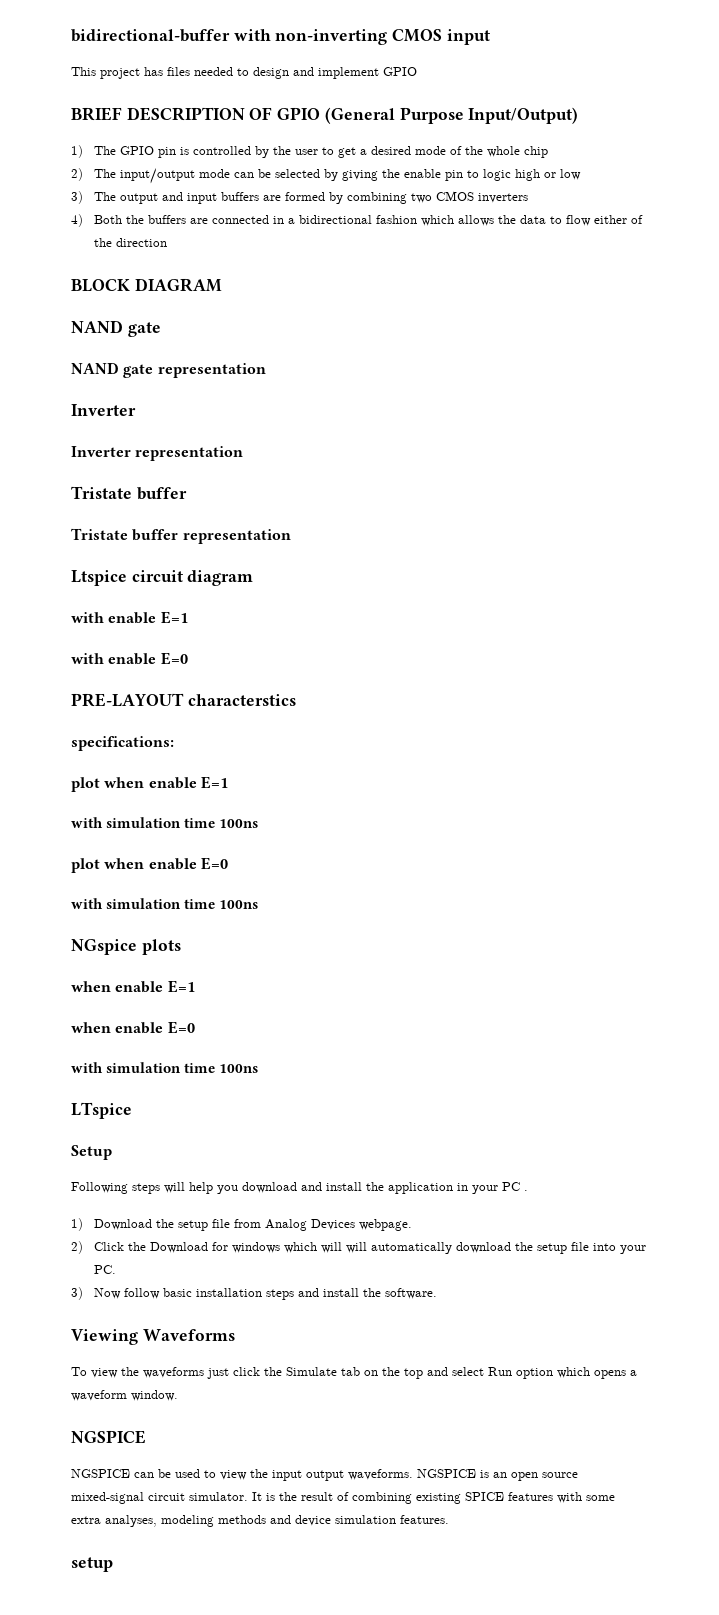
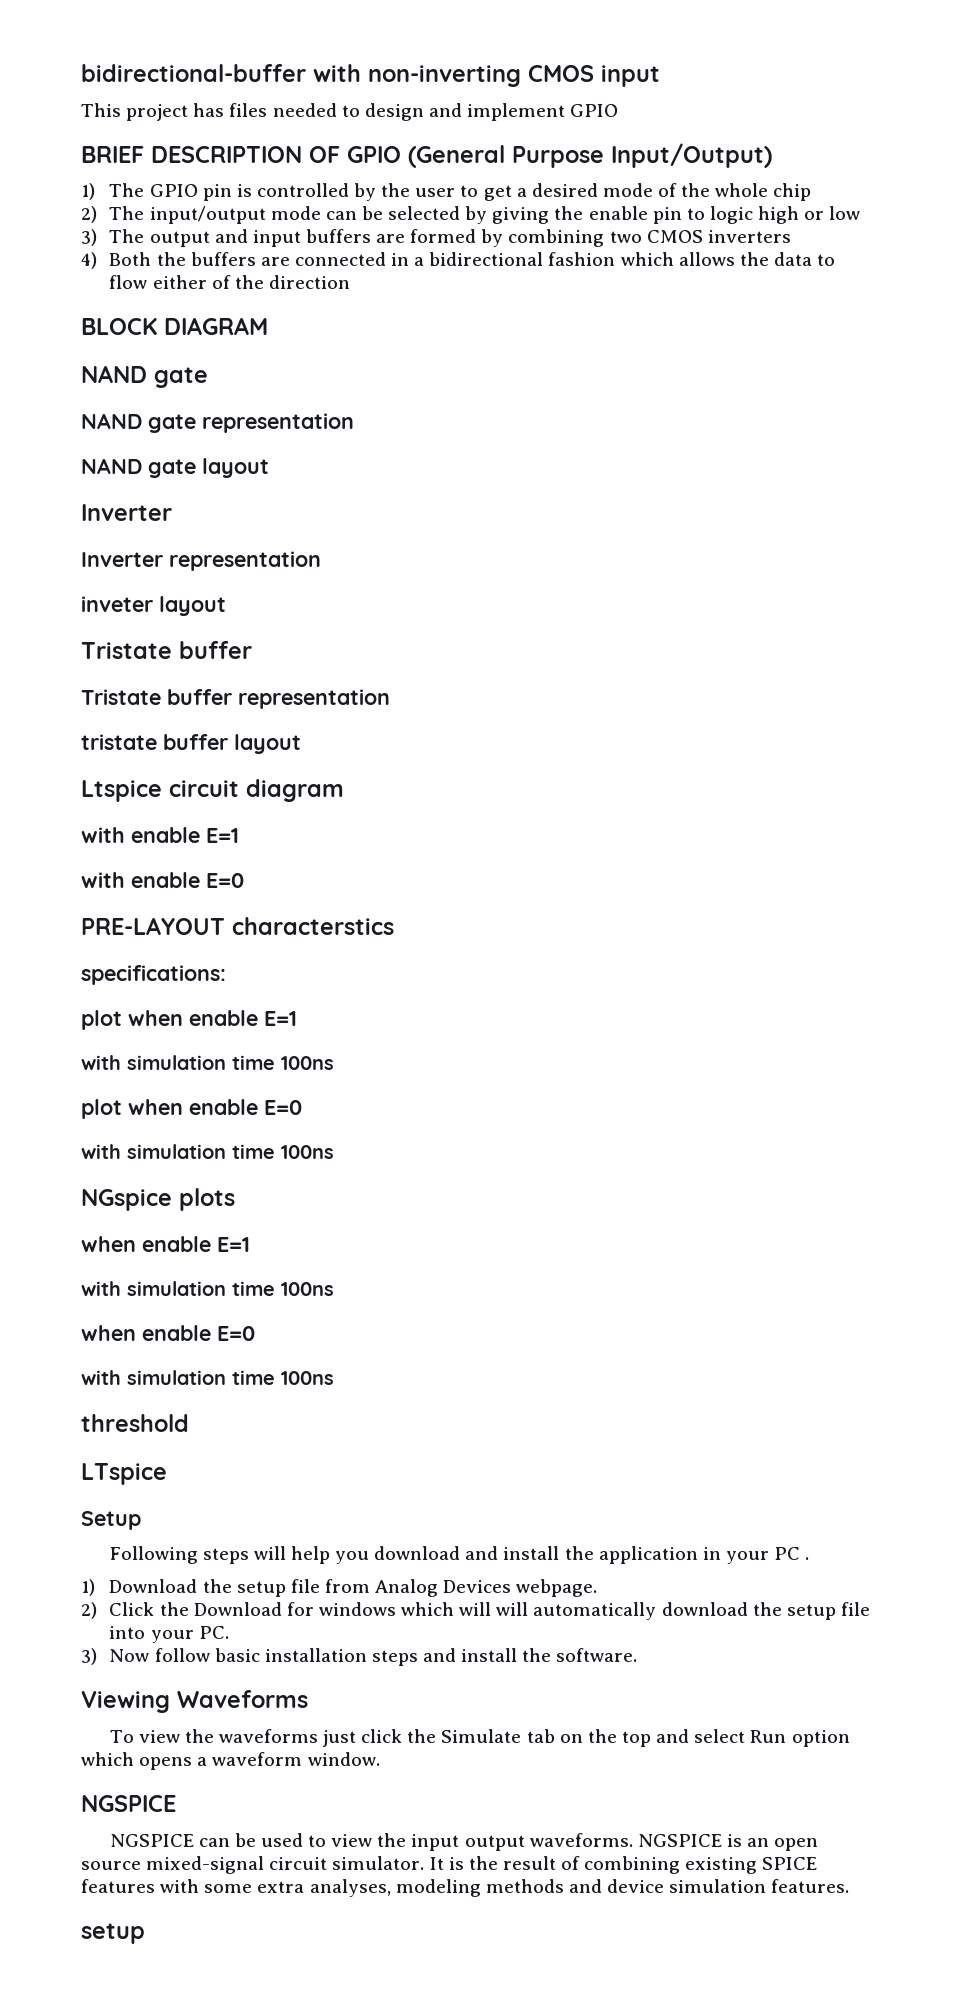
+ NAND gate layout
+ inveter layout
+ tristate buffer layout
  NGspice plots
  when enable E=1
+ with simulation time 100ns
  when enable E=0
  with simulation time 100ns
+ threshold

